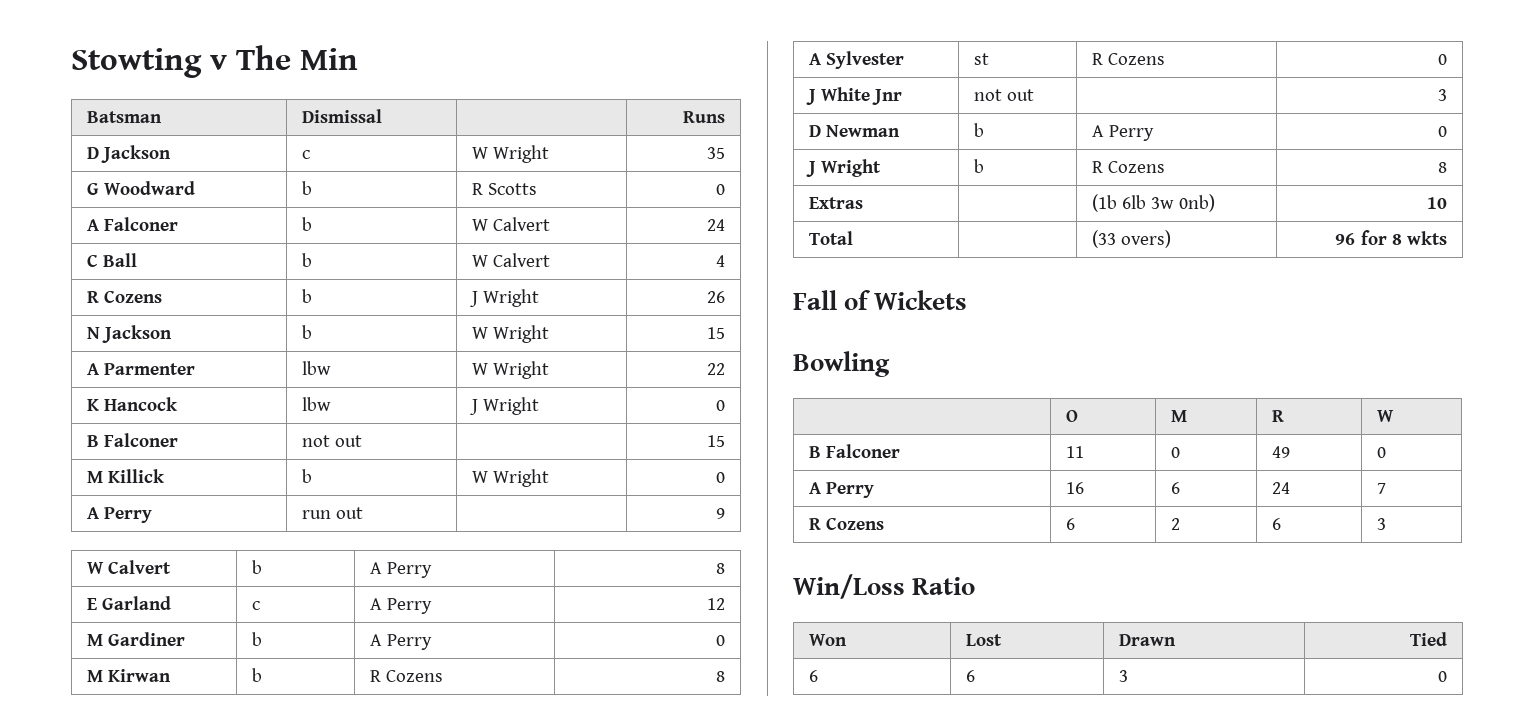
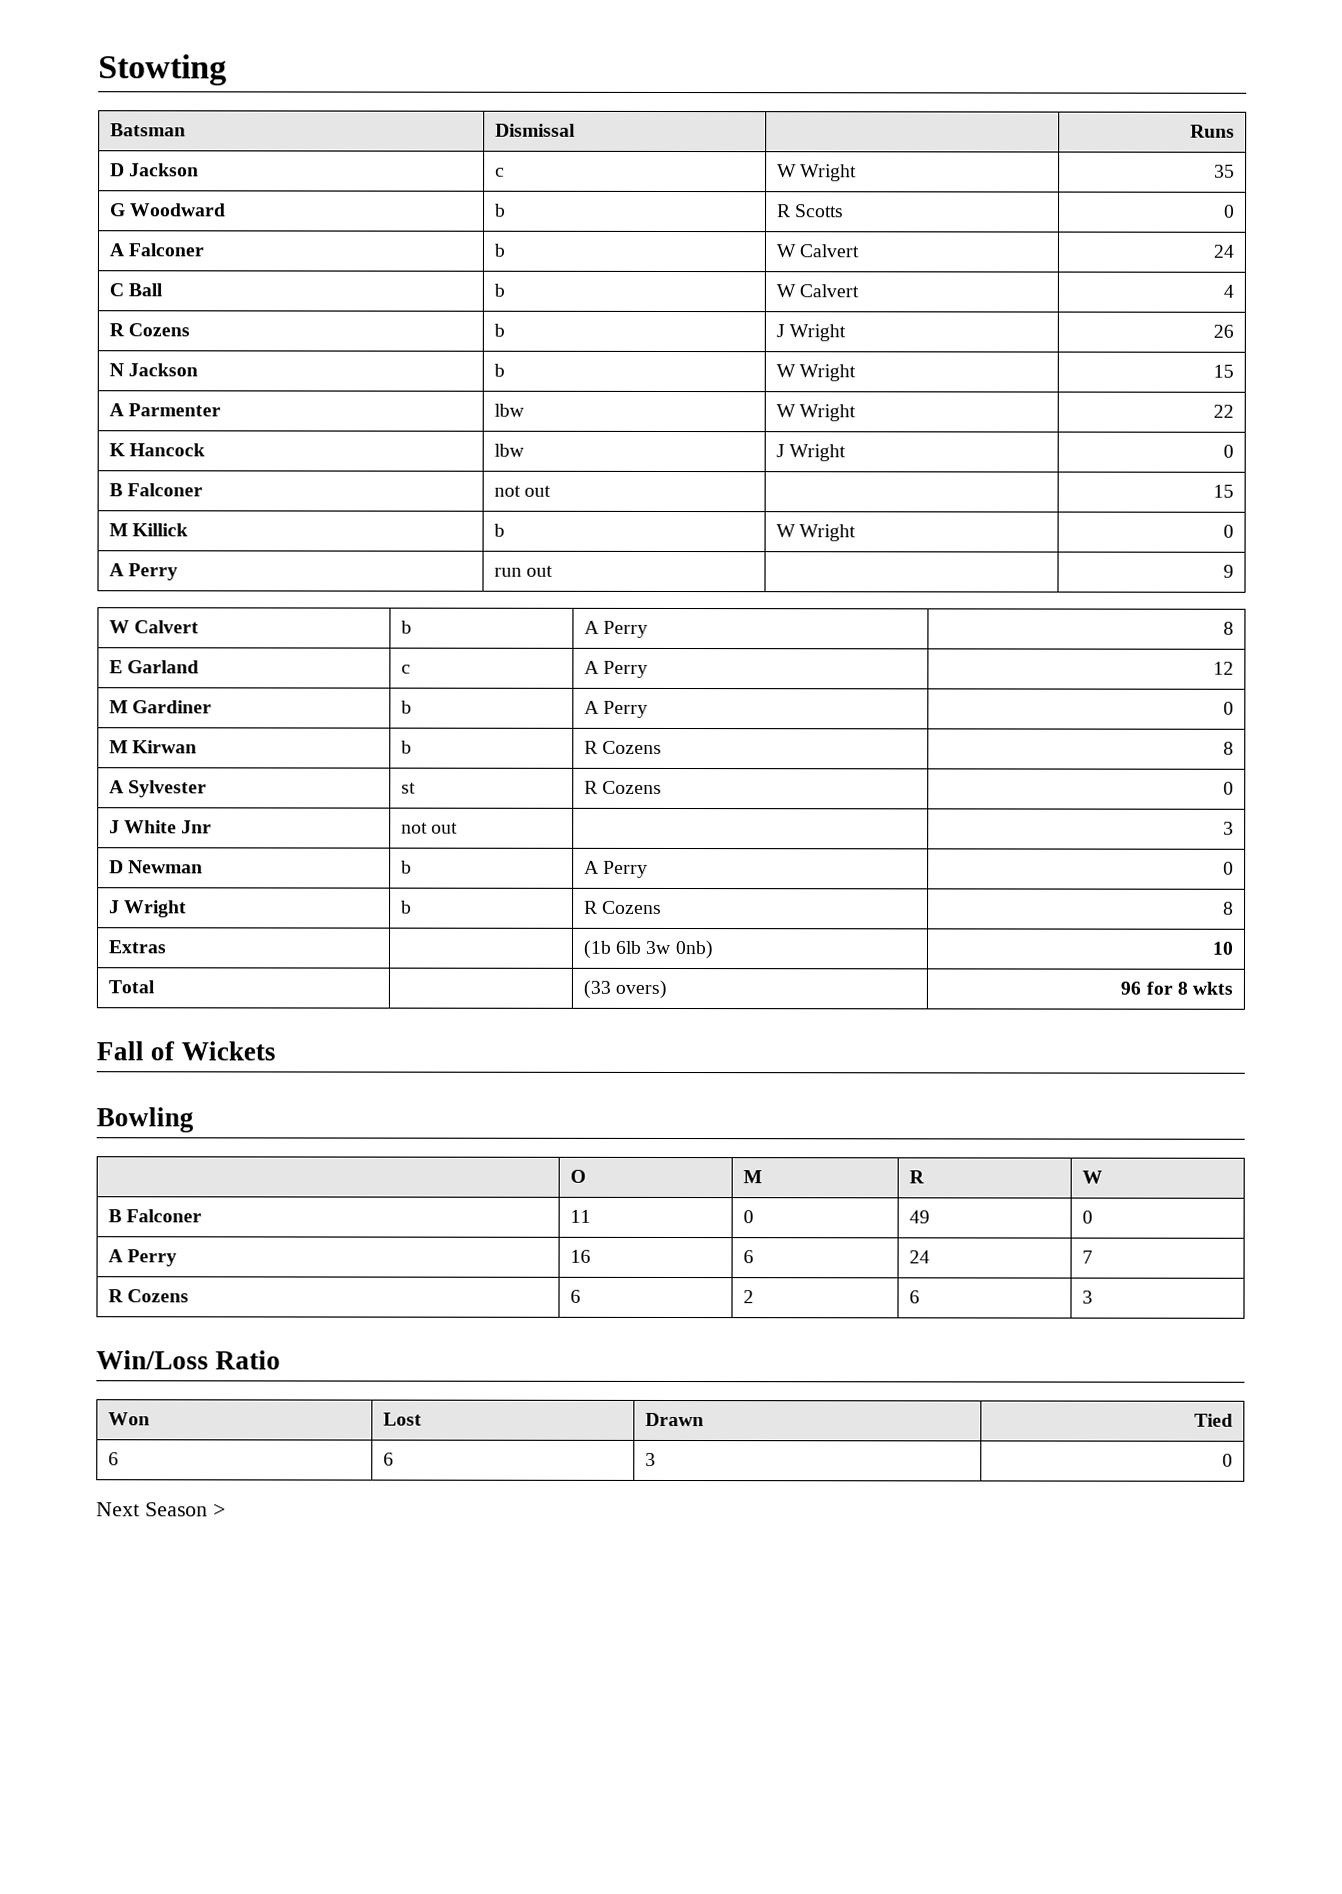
- Stowting v The Min
+ Stowting
+ Next Season >

